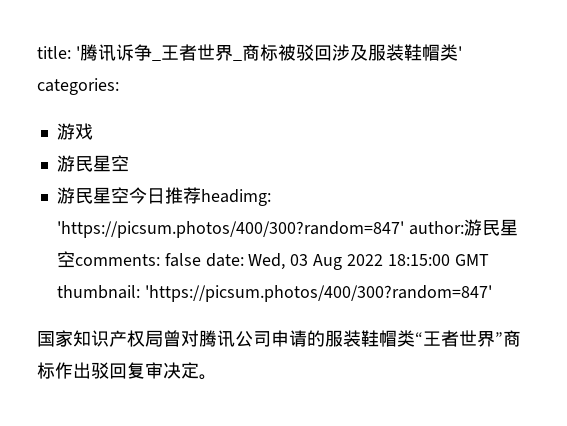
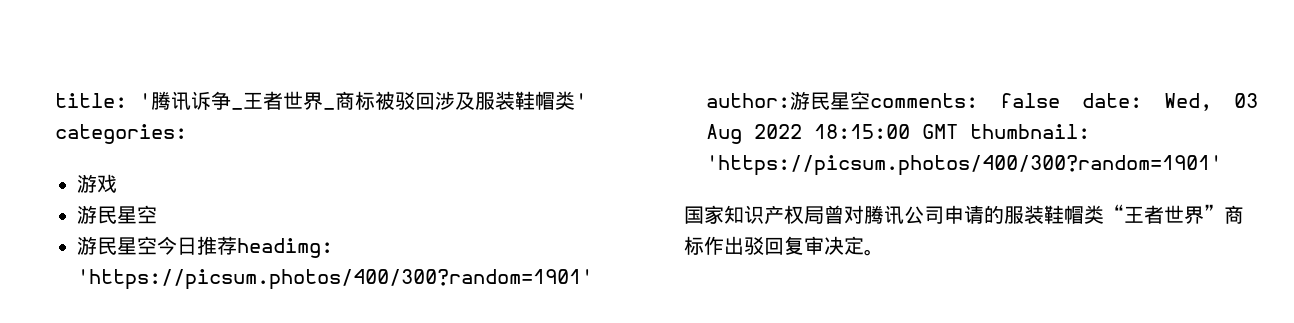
- 游民星空今日推荐headimg: 'https://picsum.photos/400/300?random=847' author:游民星空comments: false date: Wed, 03 Aug 2022 18:15:00 GMT thumbnail: 'https://picsum.photos/400/300?random=847'
+ 游民星空今日推荐headimg: 'https://picsum.photos/400/300?random=1901' author:游民星空comments: false date: Wed, 03 Aug 2022 18:15:00 GMT thumbnail: 'https://picsum.photos/400/300?random=1901'

